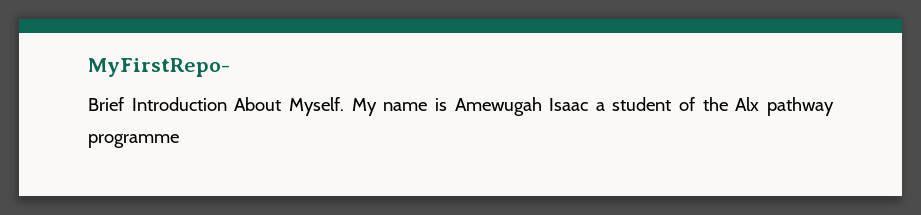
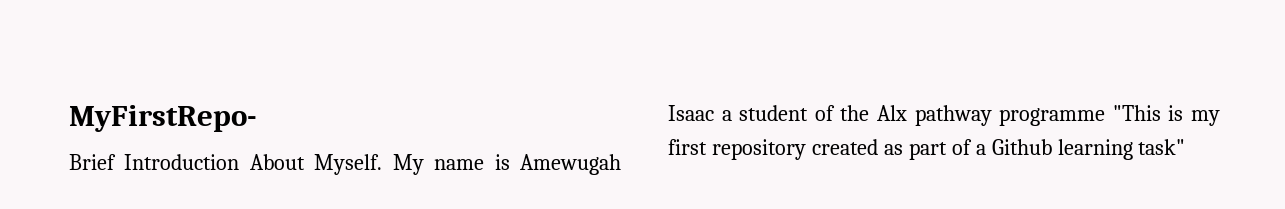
- My name is Amewugah Isaac a student of the Alx pathway programme
+ My name is Amewugah Isaac a student of the Alx pathway programme "This is my first repository created as part of a Github learning task"

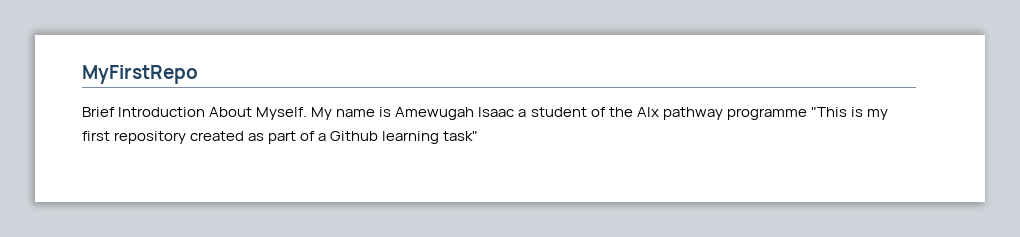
- MyFirstRepo-
+ MyFirstRepo

